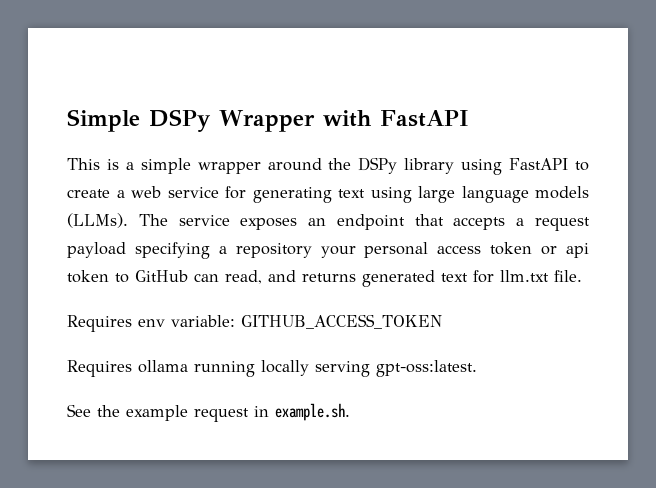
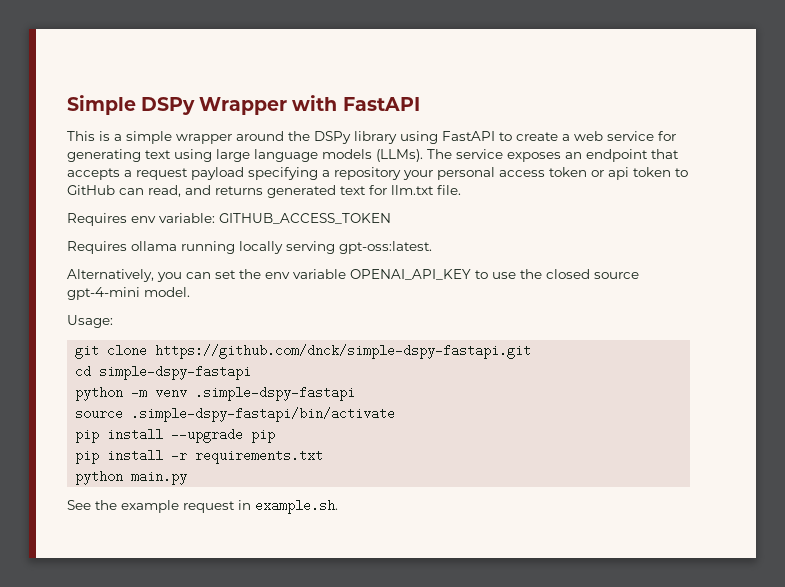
+ Alternatively, you can set the env variable OPENAI_API_KEY to use the closed source gpt-4-mini model.
+ Usage:
+ git clone https://github.com/dnck/simple-dspy-fastapi.git
+ cd simple-dspy-fastapi
+ python -m venv .simple-dspy-fastapi
+ source .simple-dspy-fastapi/bin/activate
+ pip install --upgrade pip
+ pip install -r requirements.txt
+ python main.py

